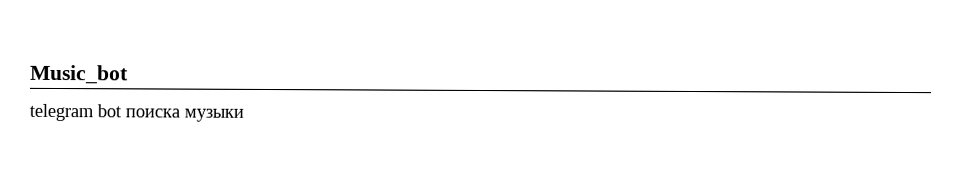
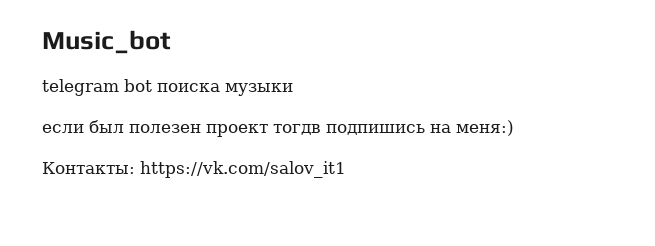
+ если был полезен проект тогдв подпишись на меня:)
+ Контакты: https://vk.com/salov_it1

